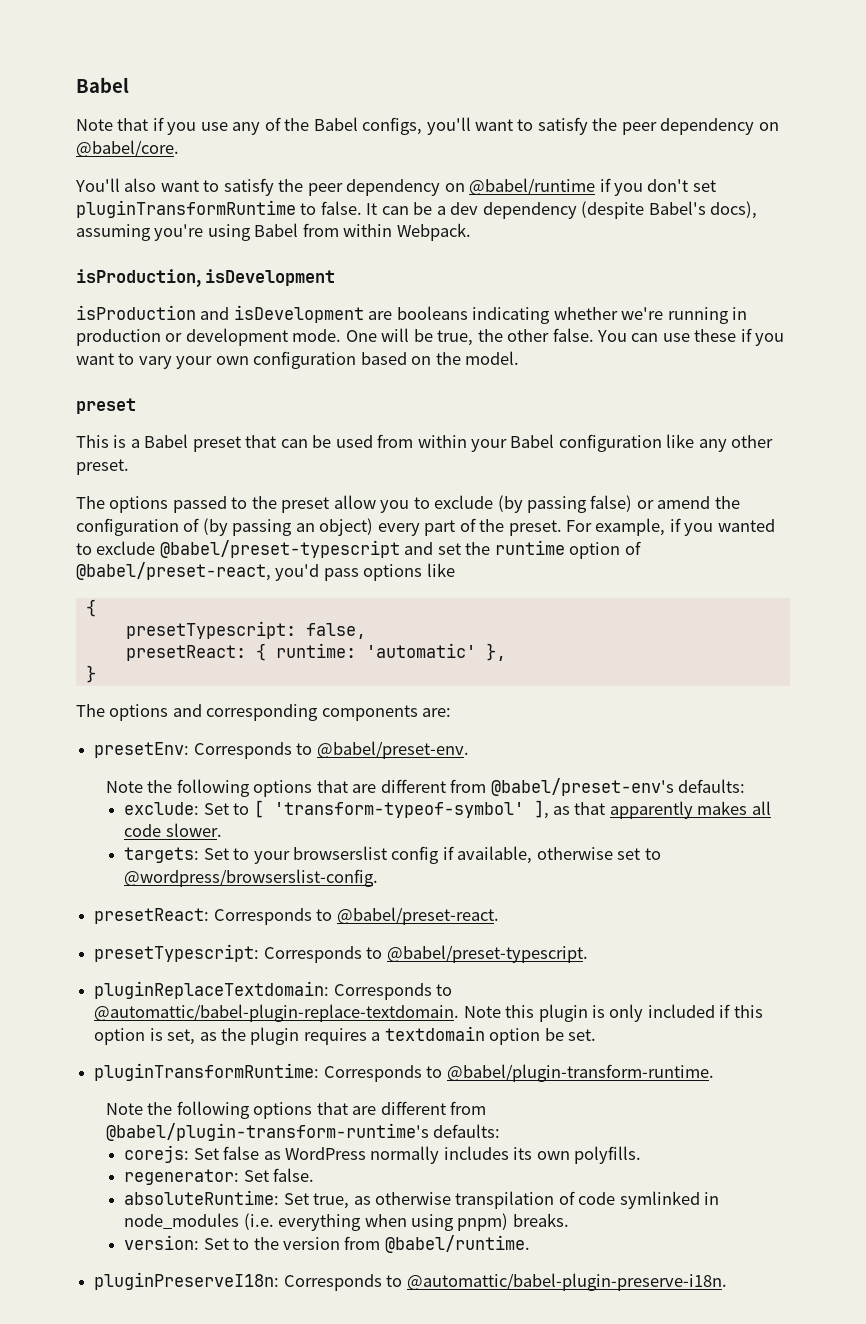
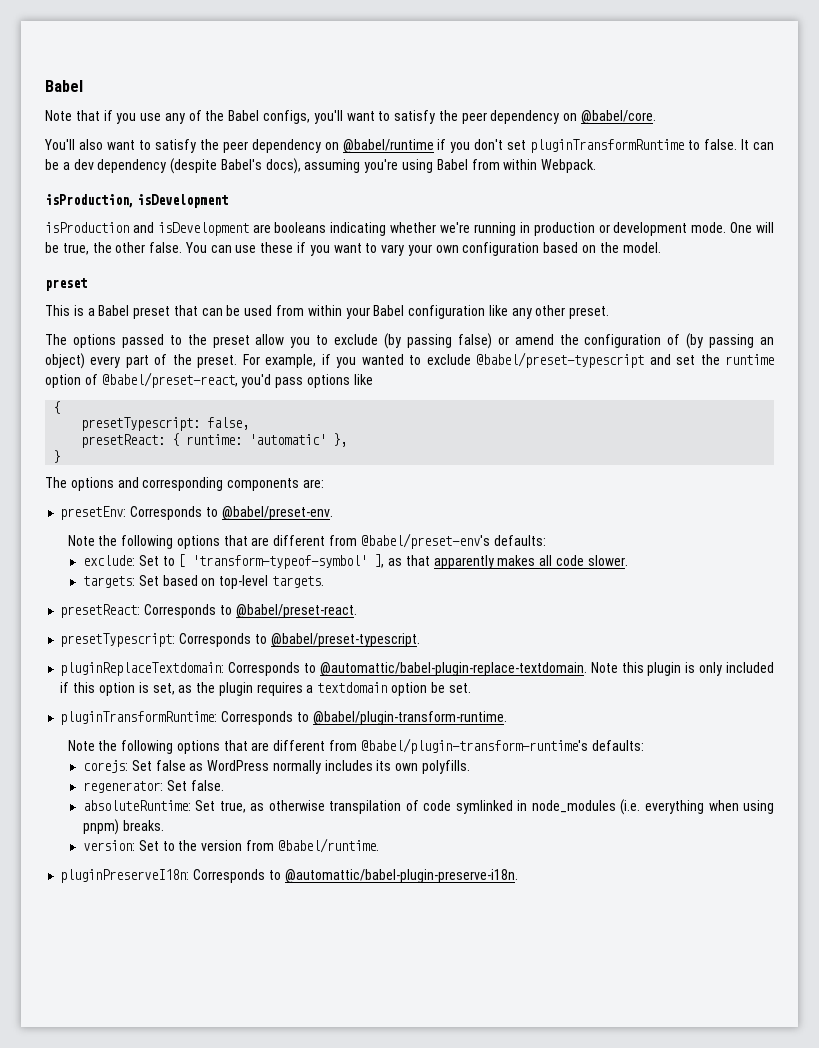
- targets: Set to your browserslist config if available, otherwise set to @wordpress/browserslist-config.
+ targets: Set based on top-level targets.

